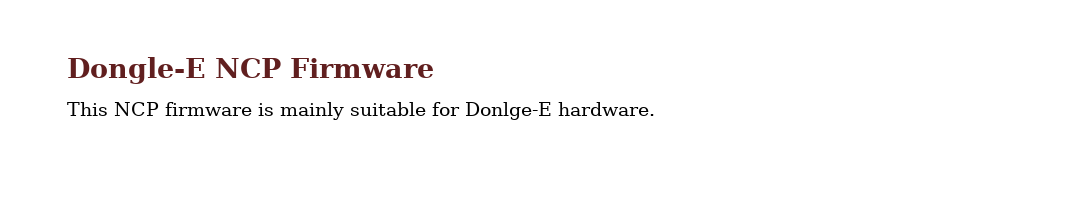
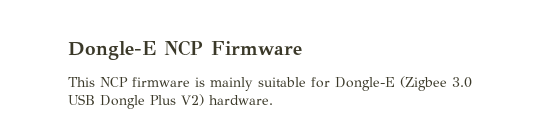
- This NCP firmware is mainly suitable for Donlge-E hardware.
+ This NCP firmware is mainly suitable for Dongle-E (Zigbee 3.0 USB Dongle Plus V2) hardware.

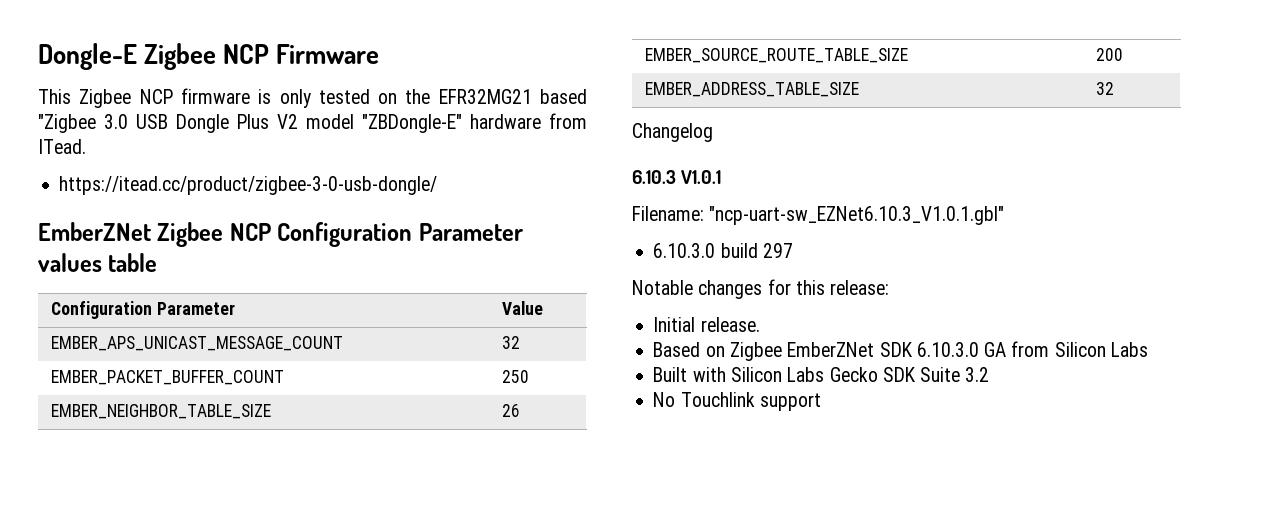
- Dongle-E NCP Firmware
+ Dongle-E Zigbee NCP Firmware
- This NCP firmware is mainly suitable for Dongle-E (Zigbee 3.0 USB Dongle Plus V2) hardware.
+ This Zigbee NCP firmware is only tested on the EFR32MG21 based "Zigbee 3.0 USB Dongle Plus V2 model "ZBDongle-E" hardware from ITead.
+ https://itead.cc/product/zigbee-3-0-usb-dongle/
+ EmberZNet Zigbee NCP Configuration Parameter values table
+ Configuration Parameter | Value
+ EMBER_APS_UNICAST_MESSAGE_COUNT | 32
+ EMBER_PACKET_BUFFER_COUNT | 250
+ EMBER_NEIGHBOR_TABLE_SIZE | 26
+ EMBER_SOURCE_ROUTE_TABLE_SIZE | 200
+ EMBER_ADDRESS_TABLE_SIZE | 32
+ Changelog
+ 6.10.3 V1.0.1
+ Filename: "ncp-uart-sw_EZNet6.10.3_V1.0.1.gbl"
+ 6.10.3.0 build 297
+ Notable changes for this release:
+ Initial release.
+ Based on Zigbee EmberZNet SDK 6.10.3.0 GA from Silicon Labs
+ Built with Silicon Labs Gecko SDK Suite 3.2
+ No Touchlink support

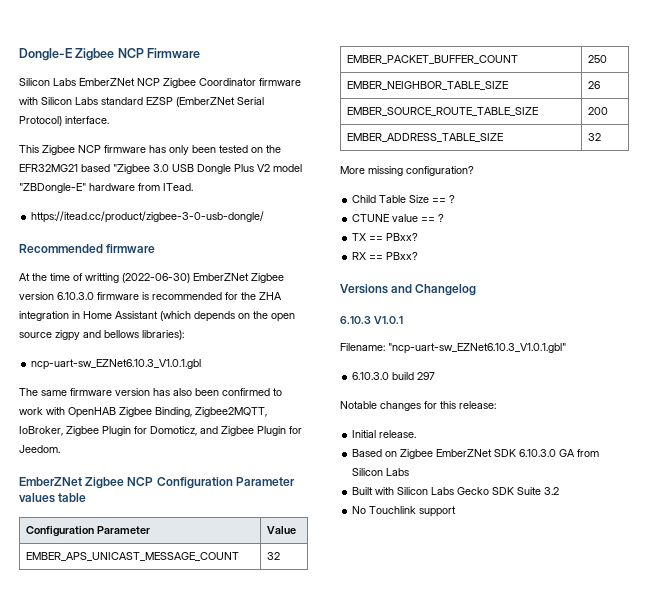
+ Silicon Labs EmberZNet NCP Zigbee Coordinator firmware with Silicon Labs standard EZSP (EmberZNet Serial Protocol) interface.
- This Zigbee NCP firmware is only tested on the EFR32MG21 based "Zigbee 3.0 USB Dongle Plus V2 model "ZBDongle-E" hardware from ITead.
+ This Zigbee NCP firmware has only been tested on the EFR32MG21 based "Zigbee 3.0 USB Dongle Plus V2 model "ZBDongle-E" hardware from ITead.
+ Recommended firmware
+ At the time of writting (2022-06-30) EmberZNet Zigbee version 6.10.3.0 firmware is recommended for the ZHA integration in Home Assistant (which depends on the open source zigpy and bellows libraries):
+ ncp-uart-sw_EZNet6.10.3_V1.0.1.gbl
+ The same firmware version has also been confirmed to work with OpenHAB Zigbee Binding, Zigbee2MQTT, IoBroker, Zigbee Plugin for Domoticz, and Zigbee Plugin for Jeedom.
- Changelog
+ More missing configuration?
+ Child Table Size == ?
+ CTUNE value == ?
+ TX == PBxx?
+ RX == PBxx?
+ Versions and Changelog

